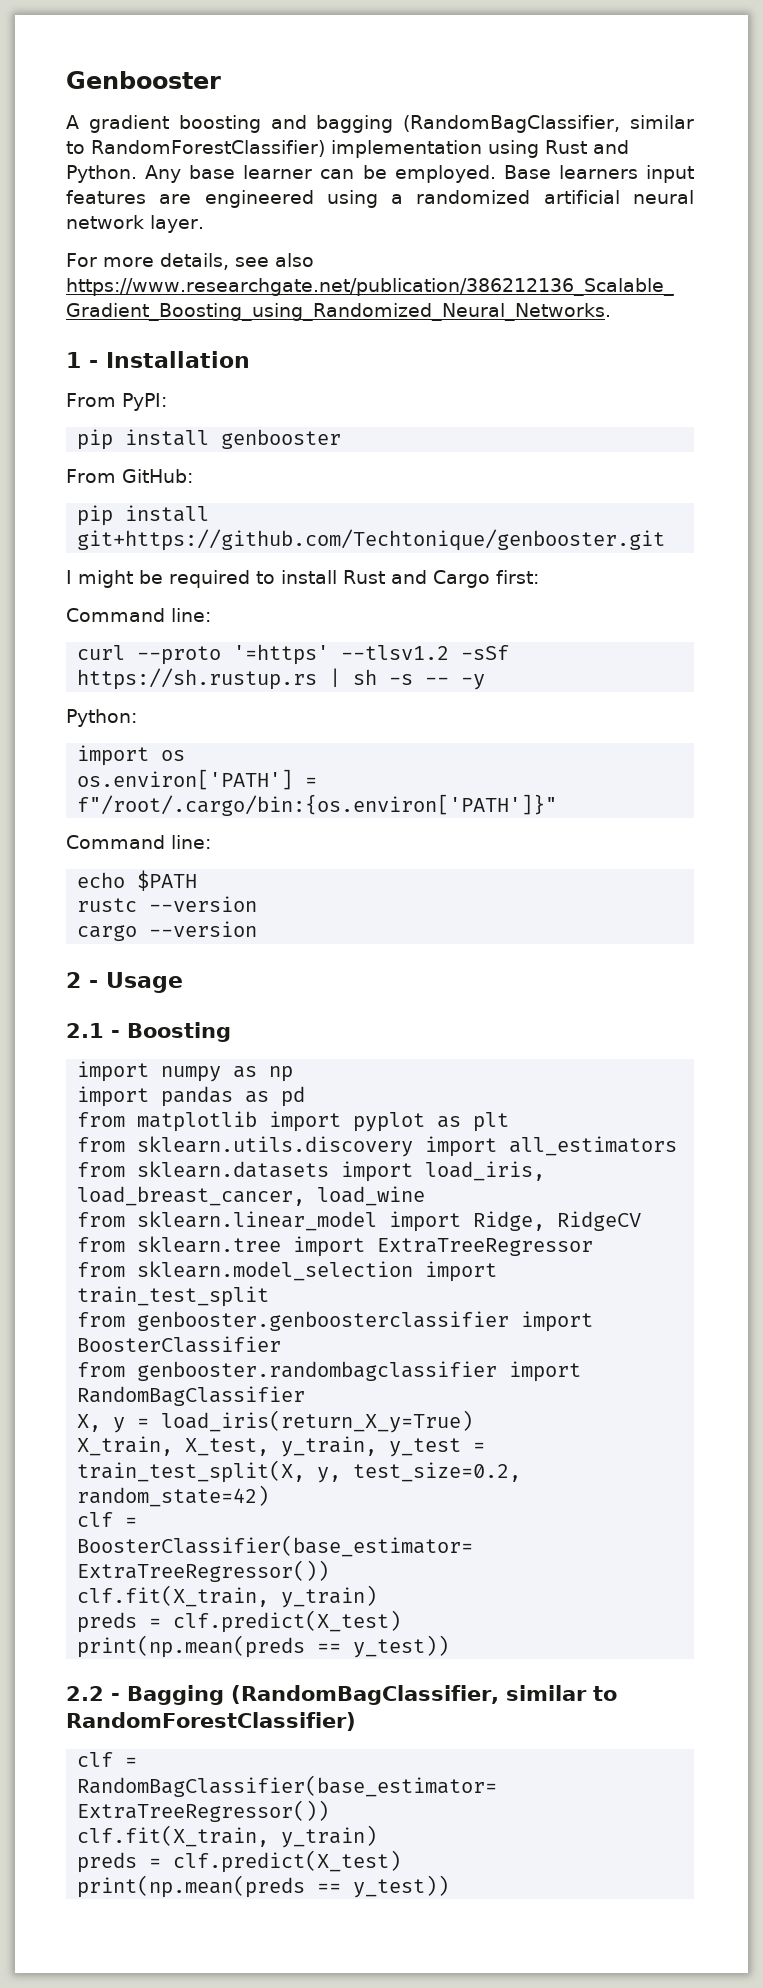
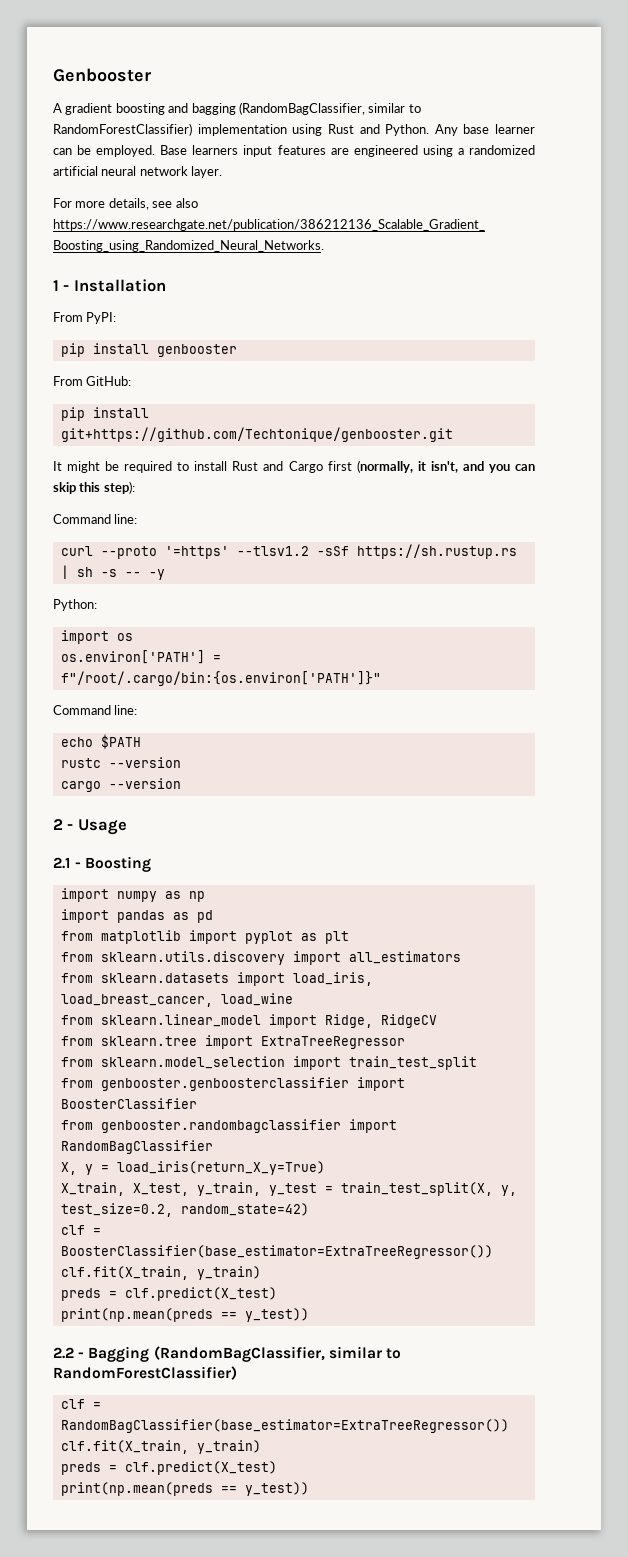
- I might be required to install Rust and Cargo first:
+ It might be required to install Rust and Cargo first (normally, it isn't, and you can skip this step):

